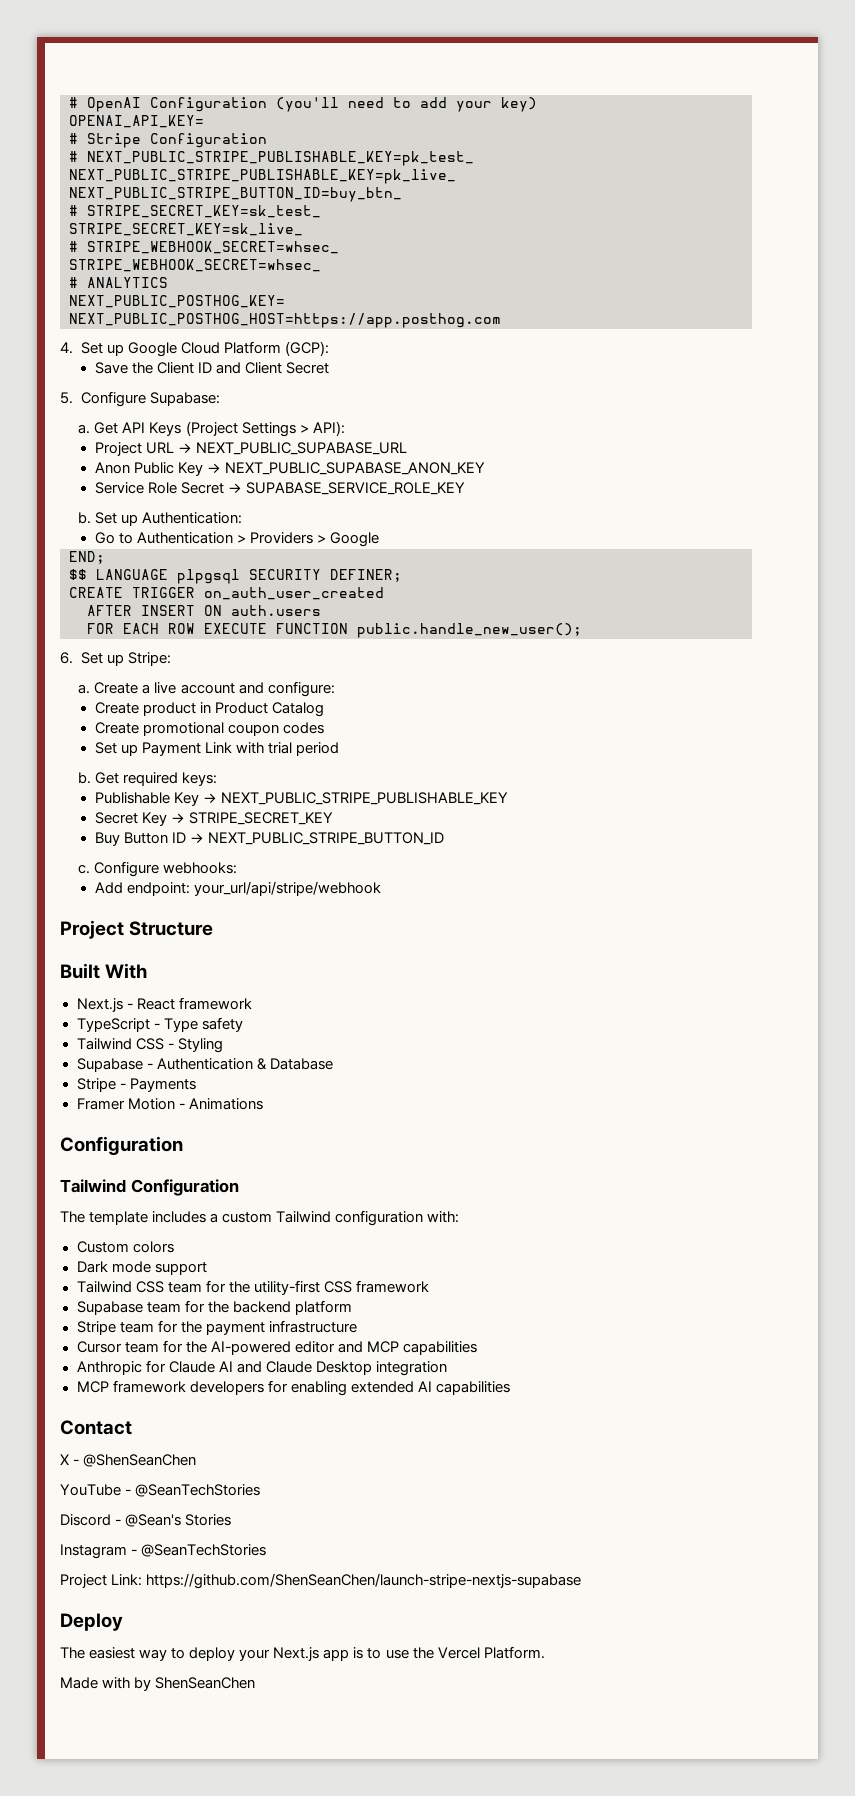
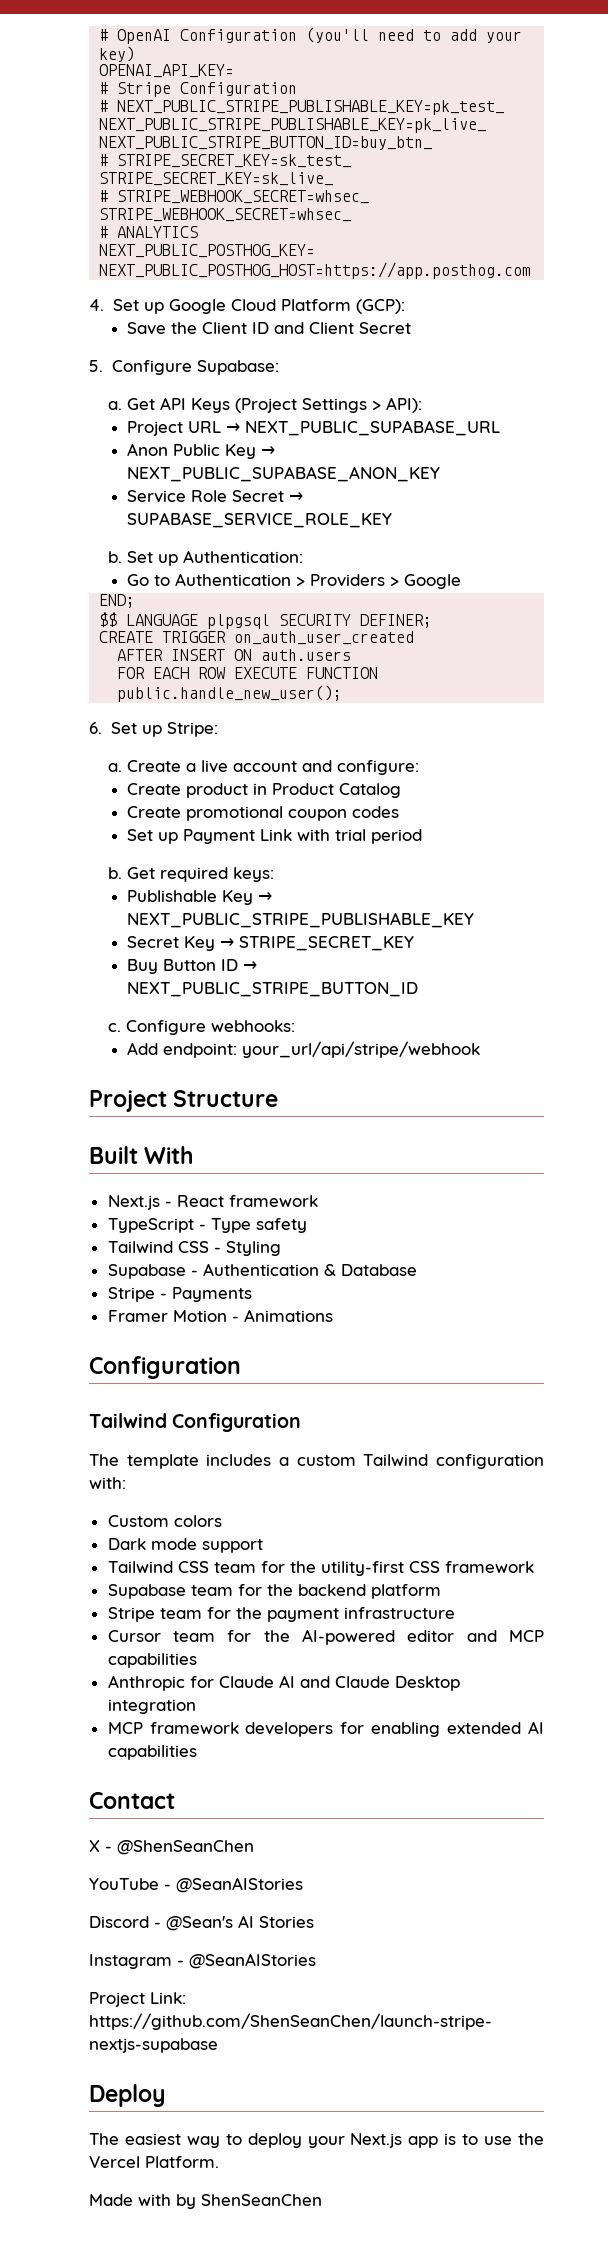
- YouTube - @SeanTechStories
+ YouTube - @SeanAIStories
- Discord - @Sean's Stories
+ Discord - @Sean's AI Stories
- Instagram - @SeanTechStories
+ Instagram - @SeanAIStories

